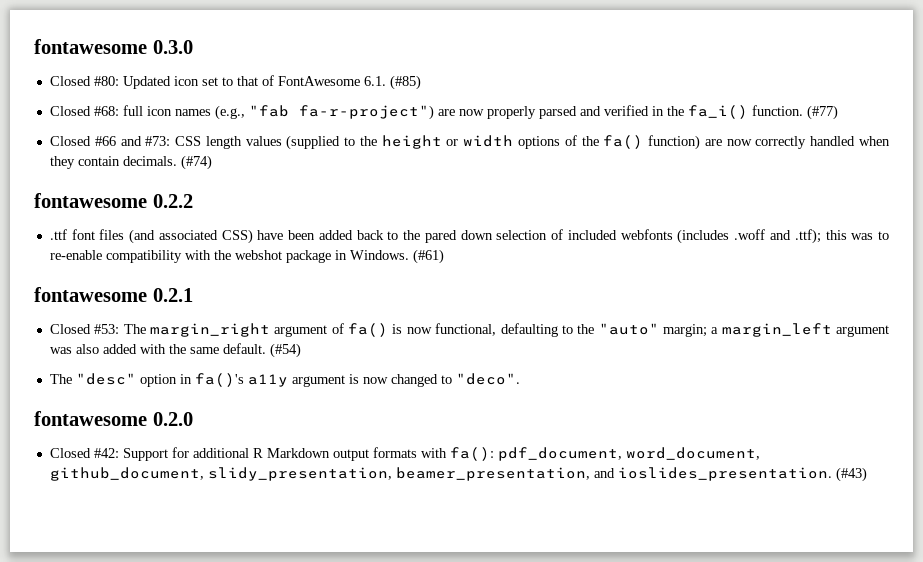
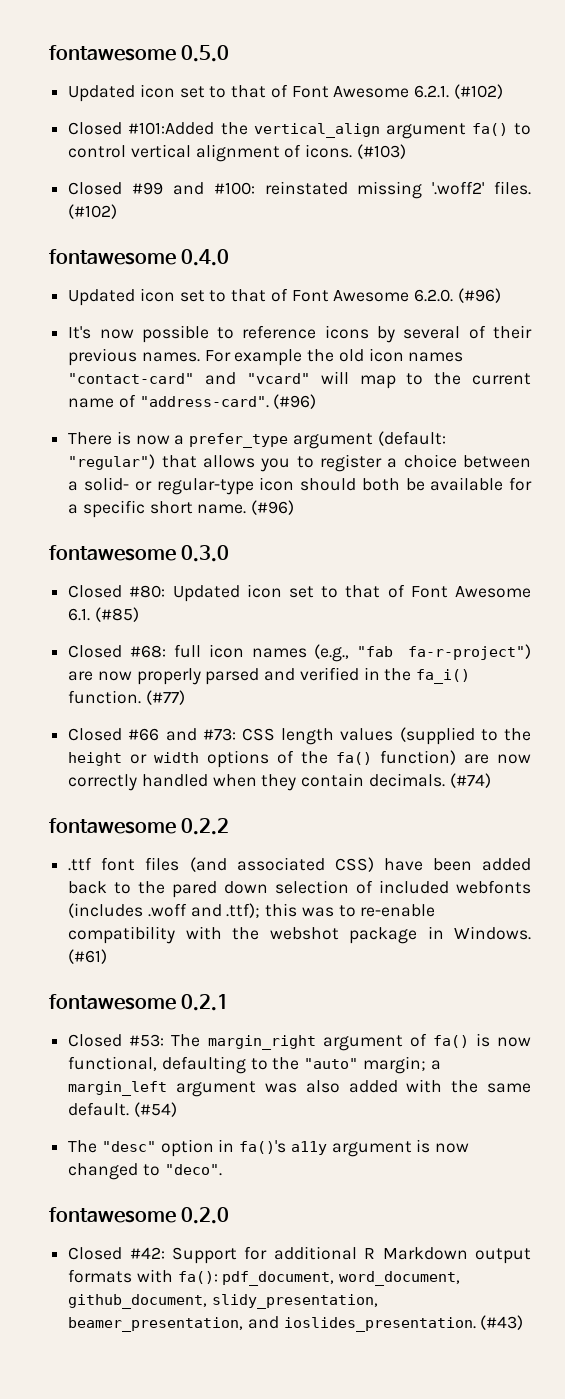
+ fontawesome 0.5.0
+ Updated icon set to that of Font Awesome 6.2.1. (#102)
+ Closed #101:Added the vertical_align argument fa() to control vertical alignment of icons. (#103)
+ Closed #99 and #100: reinstated missing '.woff2' files. (#102)
+ fontawesome 0.4.0
+ Updated icon set to that of Font Awesome 6.2.0. (#96)
+ It's now possible to reference icons by several of their previous names. For example the old icon names "contact-card" and "vcard" will map to the current name of "address-card". (#96)
+ There is now a prefer_type argument (default: "regular") that allows you to register a choice between a solid- or regular-type icon should both be available for a specific short name. (#96)
- Closed #80: Updated icon set to that of FontAwesome 6.1. (#85)
+ Closed #80: Updated icon set to that of Font Awesome 6.1. (#85)

